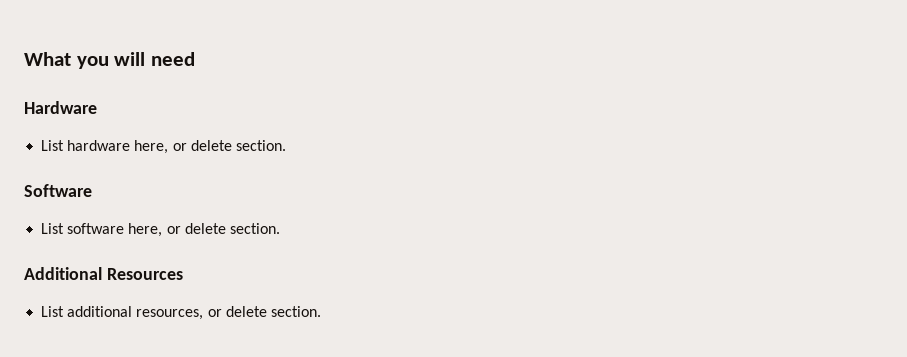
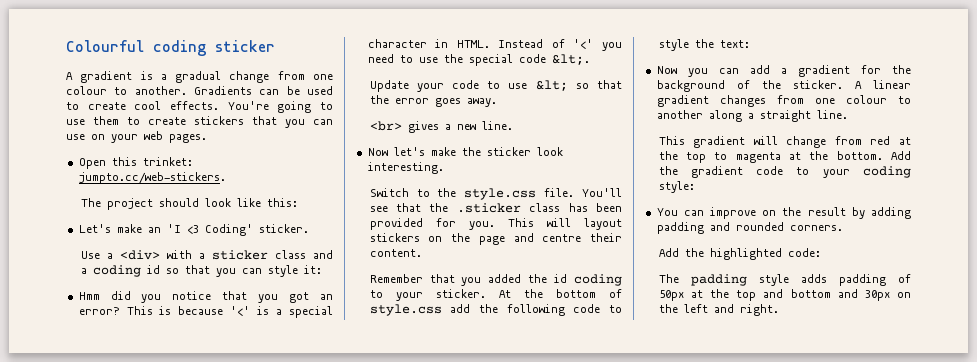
- What you will need
- Hardware
- List hardware here, or delete section.
- Software
- List software here, or delete section.
- Additional Resources
- List additional resources, or delete section.
+ Colourful coding sticker
+ A gradient is a gradual change from one colour to another. Gradients can be used to create cool effects. You're going to use them to create stickers that you can use on your web pages.
+ Open this trinket: jumpto.cc/web-stickers.
+ The project should look like this:
+ Let's make an 'I <3 Coding' sticker.
+ Use a <div> with a sticker class and a coding id so that you can style it:
+ Hmm did you notice that you got an error? This is because '<' is a special character in HTML. Instead of '<' you need to use the special code &lt;.
+ Update your code to use &lt; so that the error goes away.
+ <br> gives a new line.
+ Now let's make the sticker look interesting.
+ Switch to the style.css file. You'll see that the .sticker class has been provided for you. This will layout stickers on the page and centre their content.
+ Remember that you added the id coding to your sticker. At the bottom of style.css add the following code to style the text:
+ Now you can add a gradient for the background of the sticker. A linear gradient changes from one colour to another along a straight line.
+ This gradient will change from red at the top to magenta at the bottom. Add the gradient code to your coding style:
+ You can improve on the result by adding padding and rounded corners.
+ Add the highlighted code:
+ The padding style adds padding of 50px at the top and bottom and 30px on the left and right.

